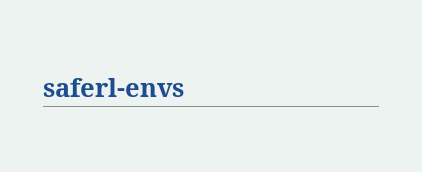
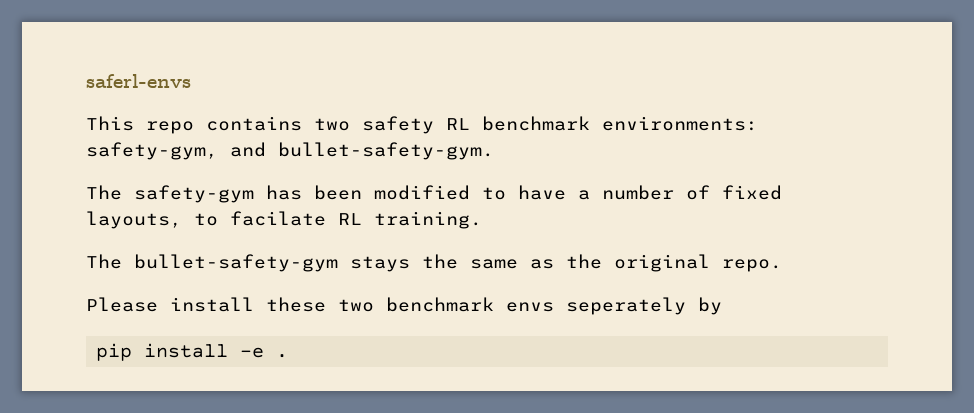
+ This repo contains two safety RL benchmark environments: safety-gym, and bullet-safety-gym.
+ The safety-gym has been modified to have a number of fixed layouts, to facilate RL training.
+ The bullet-safety-gym stays the same as the original repo.
+ Please install these two benchmark envs seperately by
+ pip install -e .

